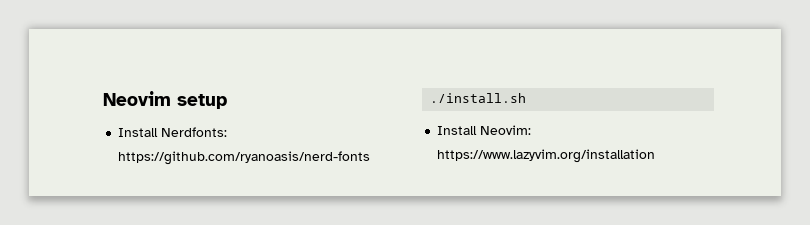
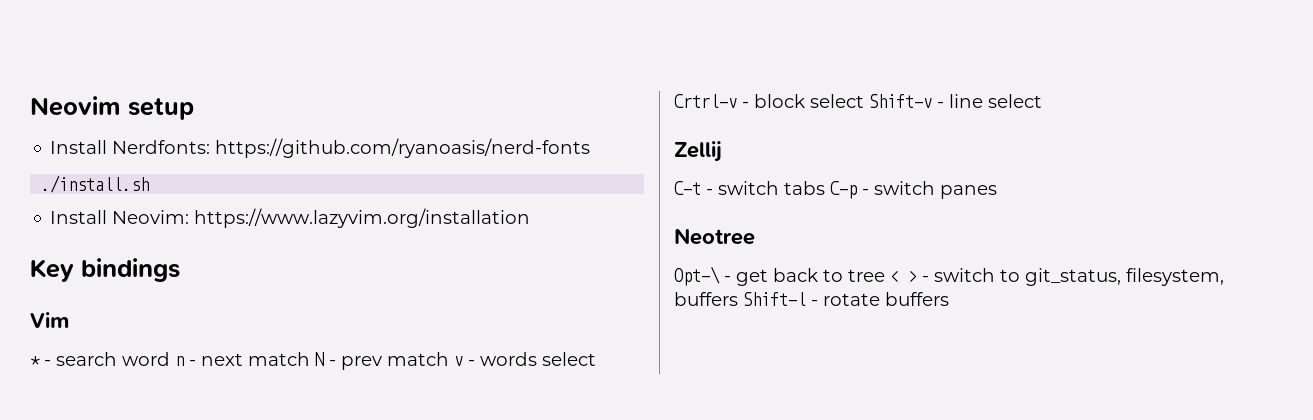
+ Key bindings
+ Vim
+ * - search word n - next match N - prev match v - words select Crtrl-v - block select Shift-v - line select
+ Zellij
+ C-t - switch tabs C-p - switch panes
+ Neotree
+ Opt-\ - get back to tree < > - switch to git_status, filesystem, buffers Shift-l - rotate buffers

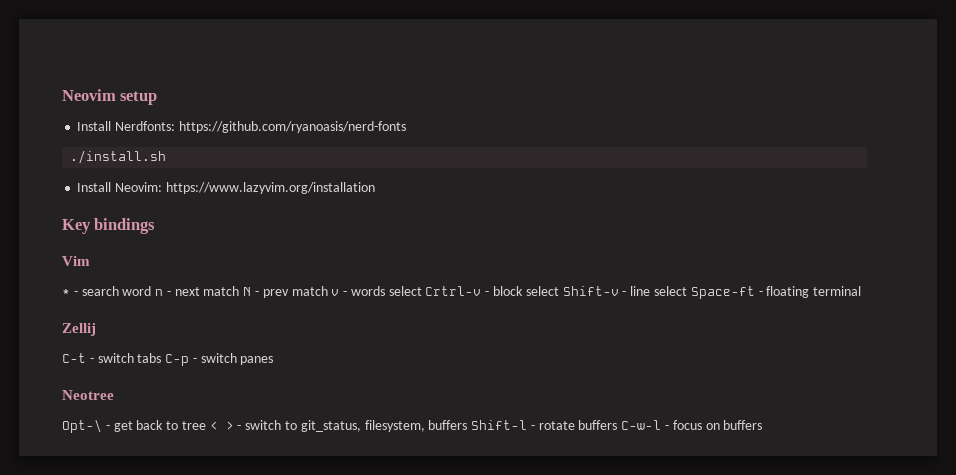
- * - search word n - next match N - prev match v - words select Crtrl-v - block select Shift-v - line select
+ * - search word n - next match N - prev match v - words select Crtrl-v - block select Shift-v - line select Space-ft - floating terminal
- Opt-\ - get back to tree < > - switch to git_status, filesystem, buffers Shift-l - rotate buffers
+ Opt-\ - get back to tree < > - switch to git_status, filesystem, buffers Shift-l - rotate buffers C-w-l - focus on buffers

